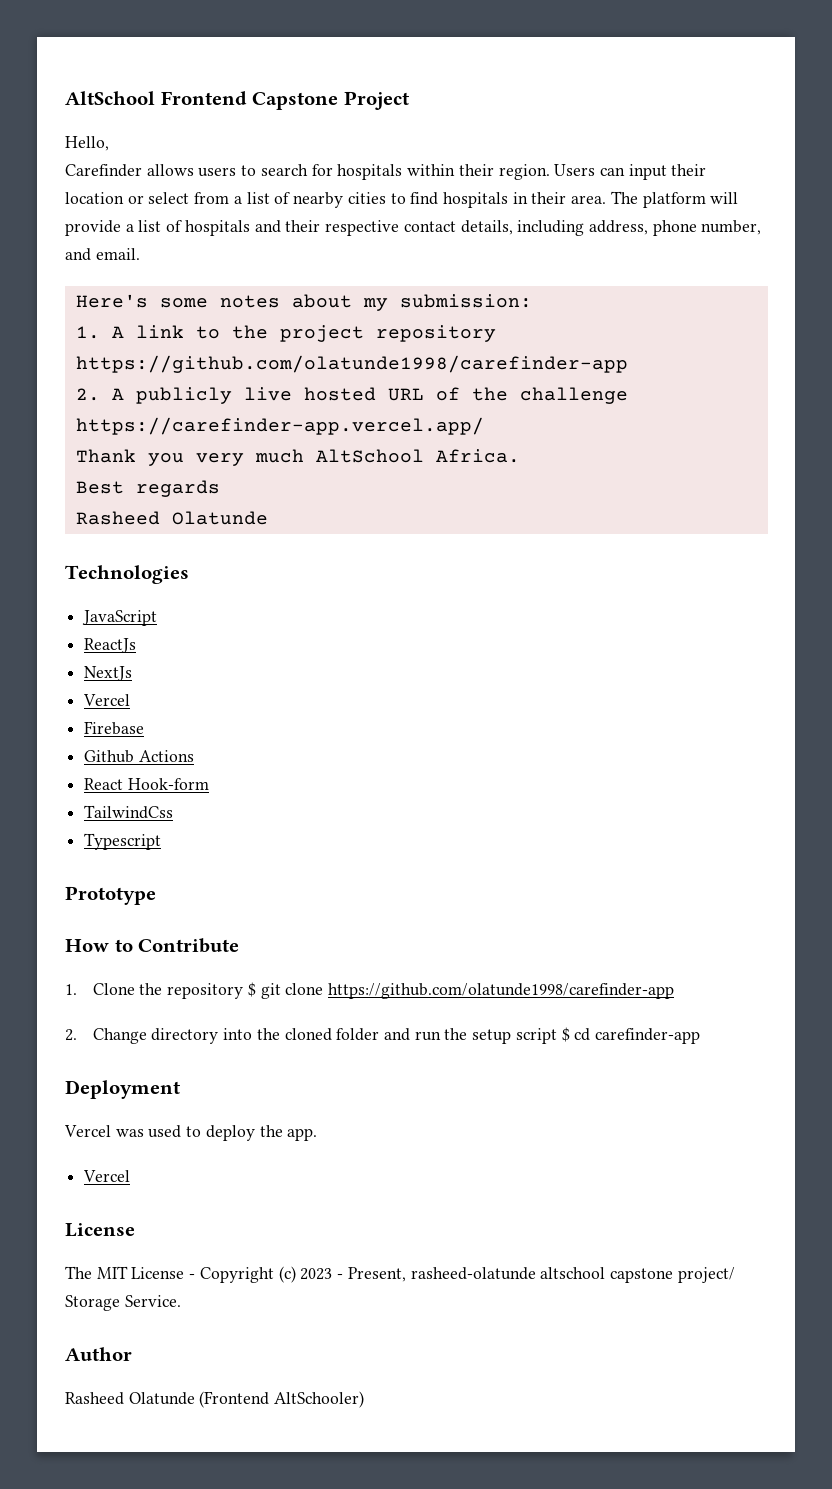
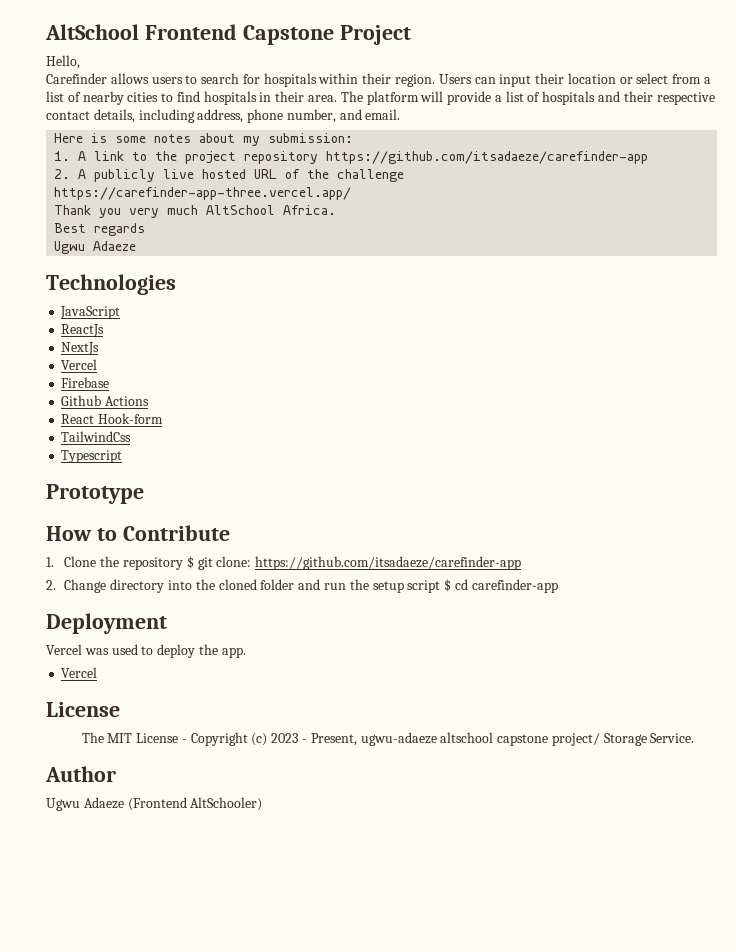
- Here's some notes about my submission:
+ Here is some notes about my submission:
- 1. A link to the project repository https://github.com/olatunde1998/carefinder-app
+ 1. A link to the project repository https://github.com/itsadaeze/carefinder-app
- 2. A publicly live hosted URL of the challenge https://carefinder-app.vercel.app/
+ 2. A publicly live hosted URL of the challenge https://carefinder-app-three.vercel.app/
  Best regards
- Rasheed Olatunde
+ Ugwu Adaeze
- 1. Clone the repository $ git clone https://github.com/olatunde1998/carefinder-app
+ 1. Clone the repository $ git clone: https://github.com/itsadaeze/carefinder-app
- The MIT License - Copyright (c) 2023 - Present, rasheed-olatunde altschool capstone project/ Storage Service.
+ The MIT License - Copyright (c) 2023 - Present, ugwu-adaeze altschool capstone project/ Storage Service.
- Rasheed Olatunde (Frontend AltSchooler)
+ Ugwu Adaeze (Frontend AltSchooler)

